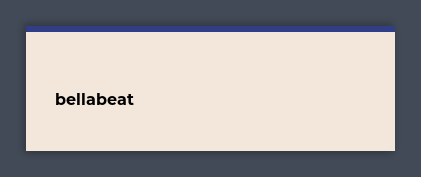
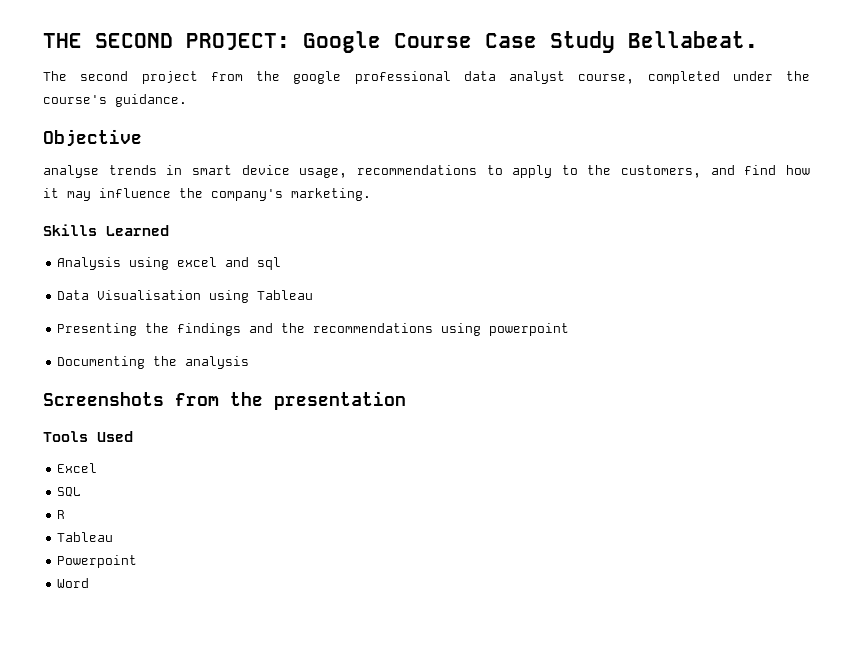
- bellabeat
+ THE SECOND PROJECT: Google Course Case Study Bellabeat.
+ The second project from the google professional data analyst course, completed under the course's guidance.
+ Objective
+ analyse trends in smart device usage, recommendations to apply to the customers, and find how it may influence the company's marketing.
+ Skills Learned
+ Analysis using excel and sql
+ Data Visualisation using Tableau
+ Presenting the findings and the recommendations using powerpoint
+ Documenting the analysis
+ Screenshots from the presentation
+ Tools Used
+ Excel
+ SQL
+ R
+ Tableau
+ Powerpoint
+ Word

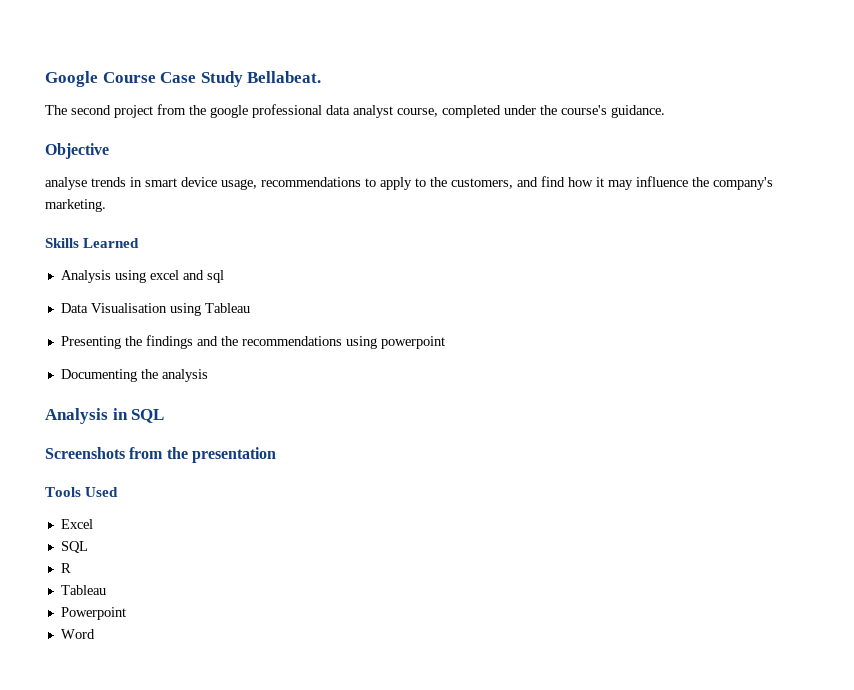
- THE SECOND PROJECT: Google Course Case Study Bellabeat.
+ Google Course Case Study Bellabeat.
+ Analysis in SQL

